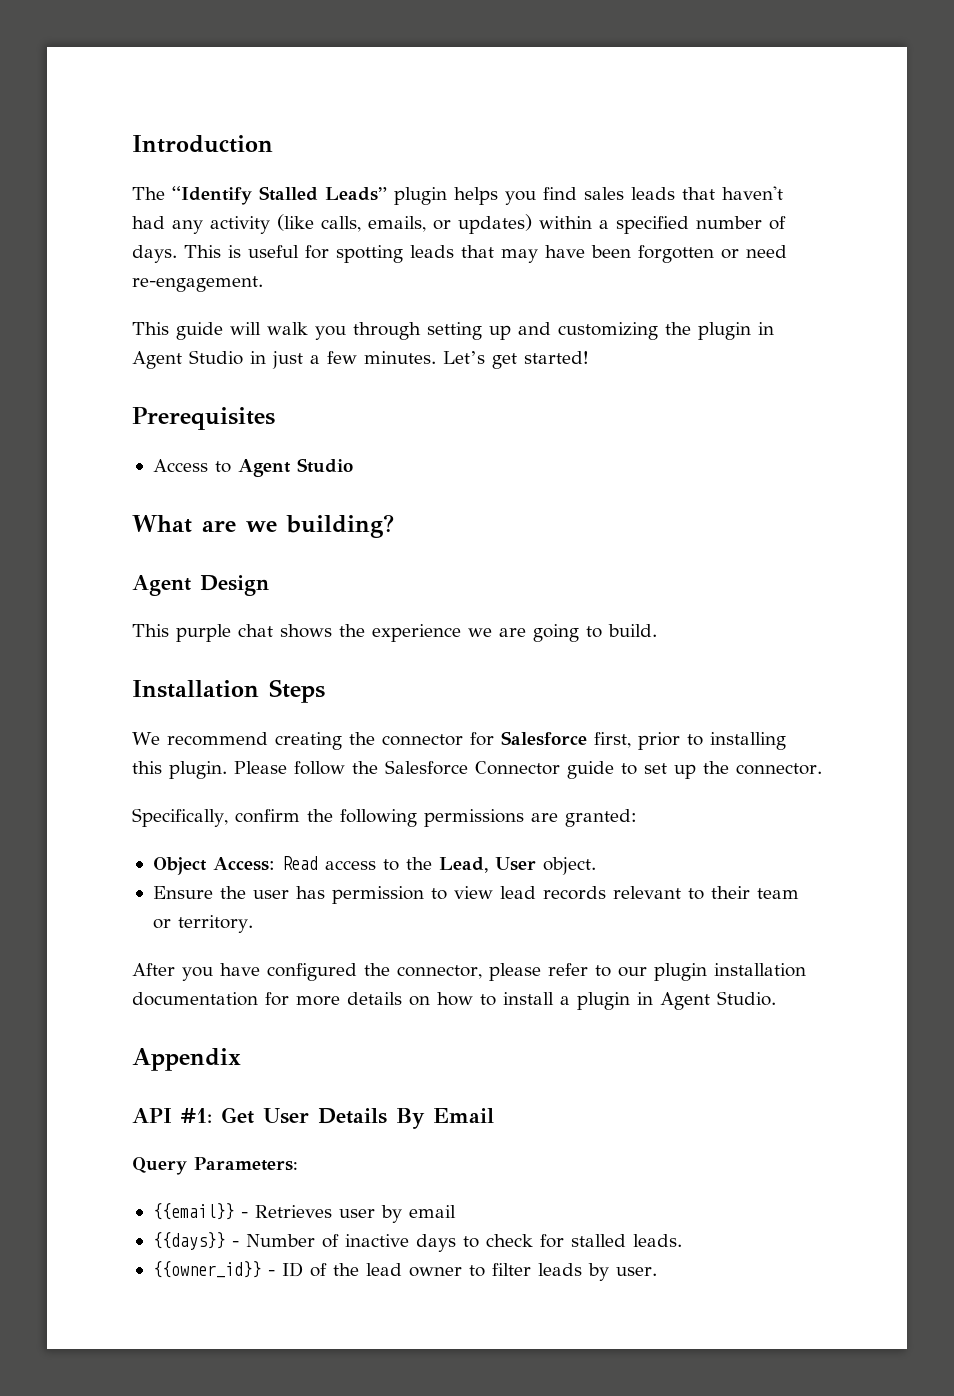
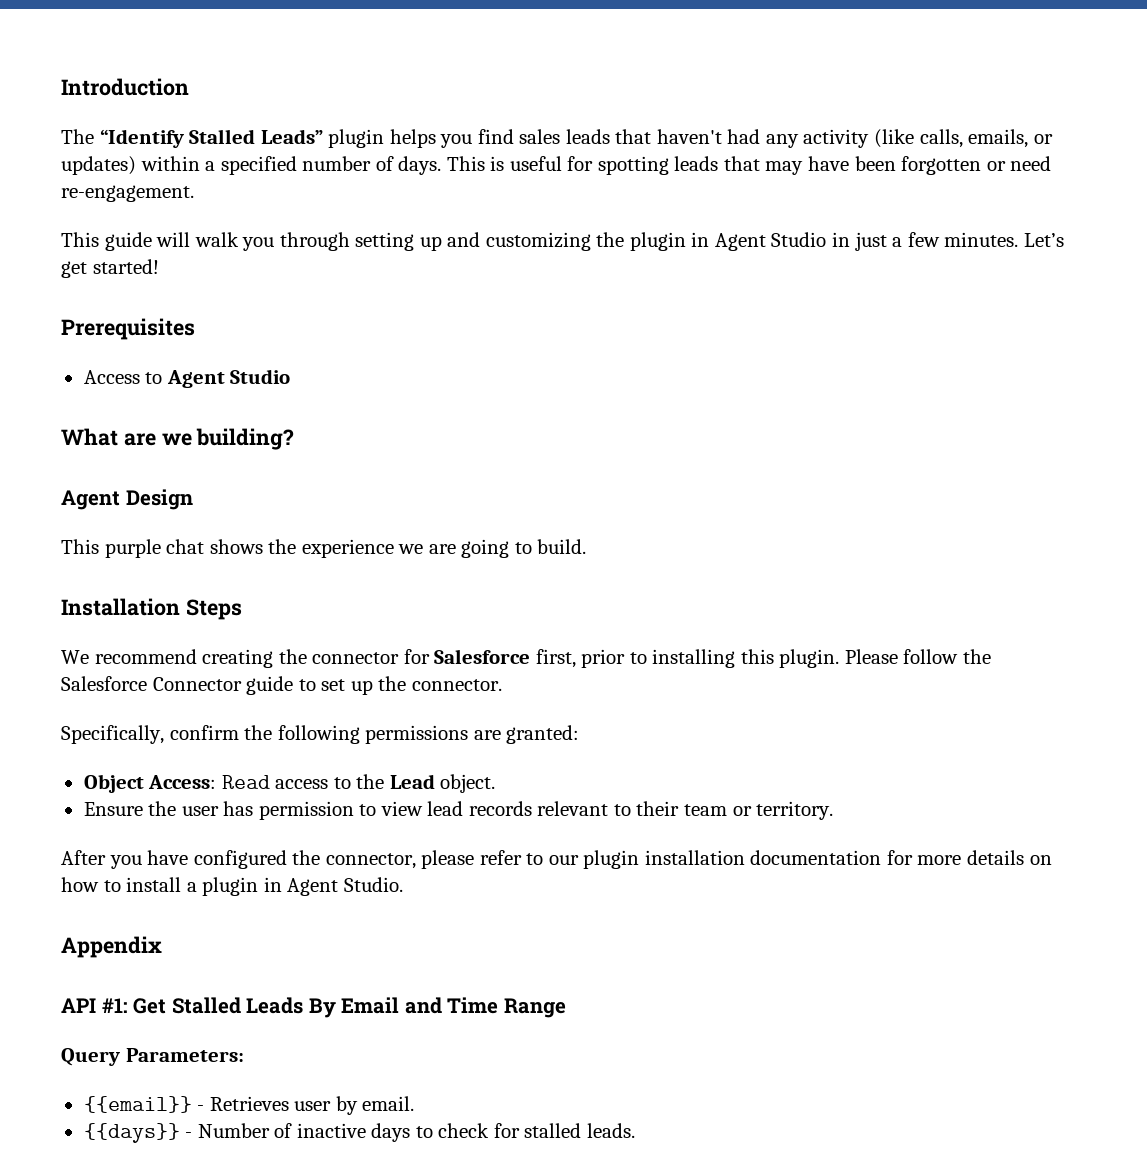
- Object Access: Read access to the Lead, User object.
+ Object Access: Read access to the Lead object.
- API #1: Get User Details By Email
+ API #1: Get Stalled Leads By Email and Time Range
- {{email}} - Retrieves user by email
+ {{email}} - Retrieves user by email.
- {{owner_id}} - ID of the lead owner to filter leads by user.

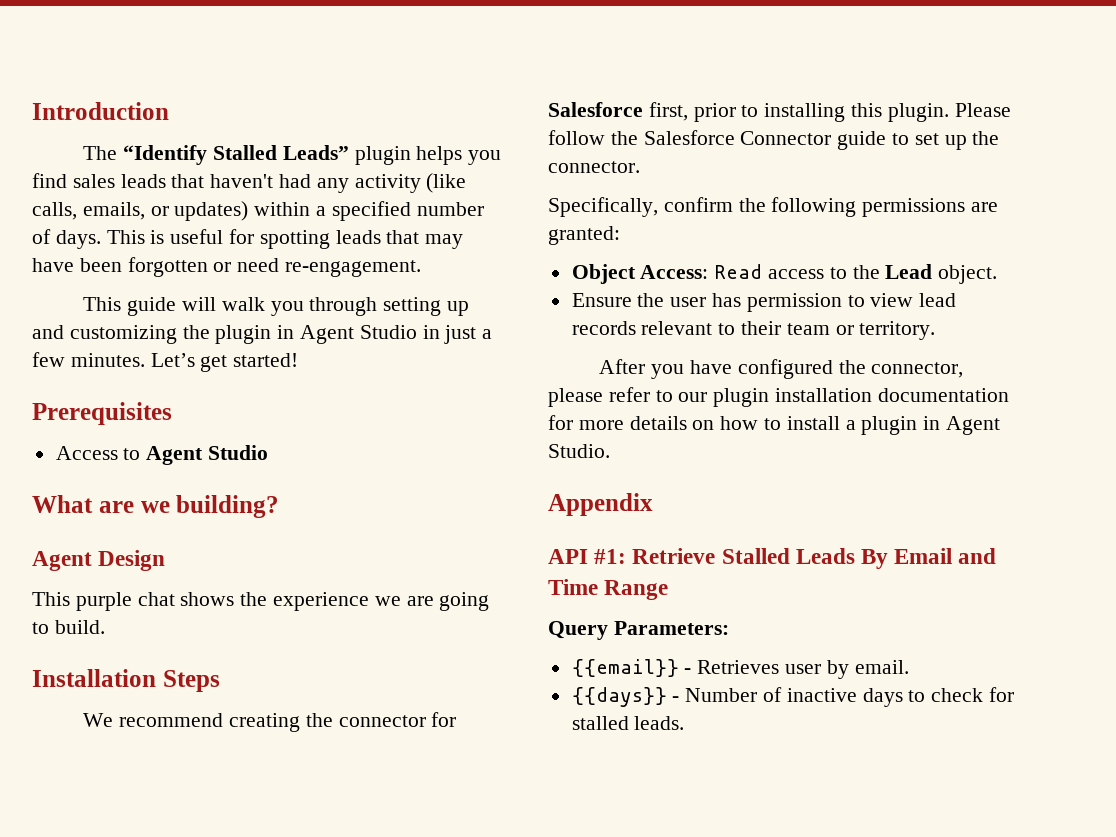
- API #1: Get Stalled Leads By Email and Time Range
+ API #1: Retrieve Stalled Leads By Email and Time Range

